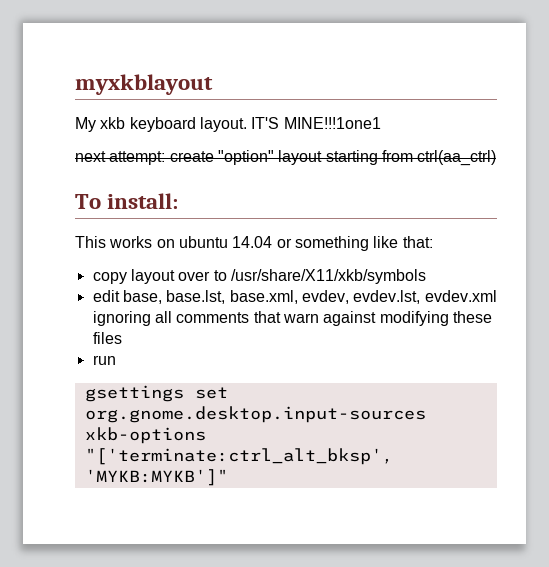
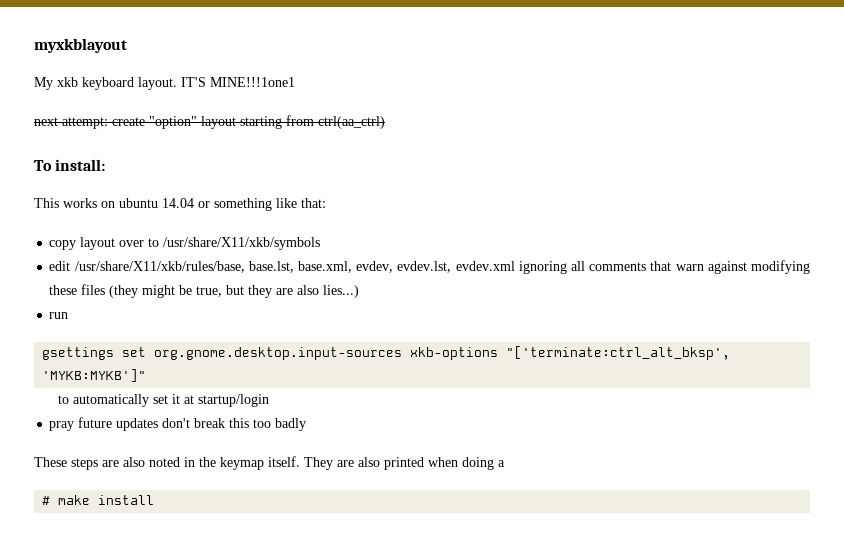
- edit base, base.lst, base.xml, evdev, evdev.lst, evdev.xml ignoring all comments that warn against modifying these files
+ edit /usr/share/X11/xkb/rules/base, base.lst, base.xml, evdev, evdev.lst, evdev.xml ignoring all comments that warn against modifying these files (they might be true, but they are also lies...)
+ to automatically set it at startup/login
+ pray future updates don't break this too badly
+ These steps are also noted in the keymap itself. They are also printed when doing a
+ # make install

